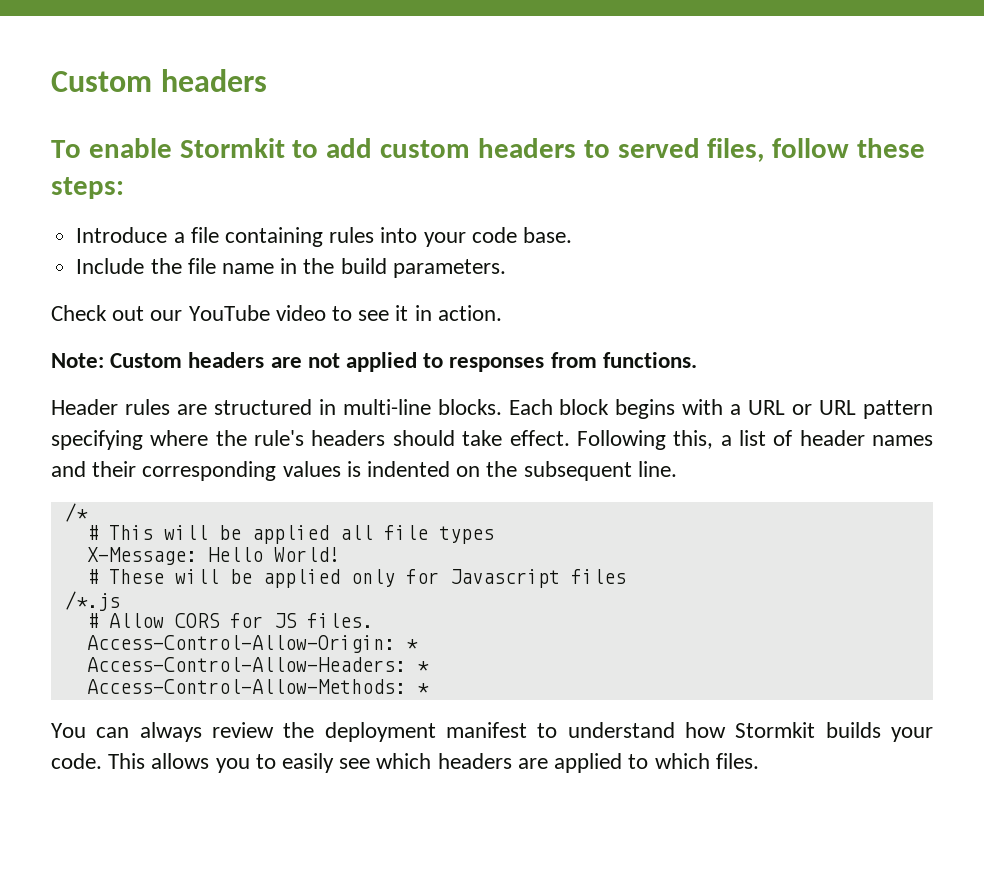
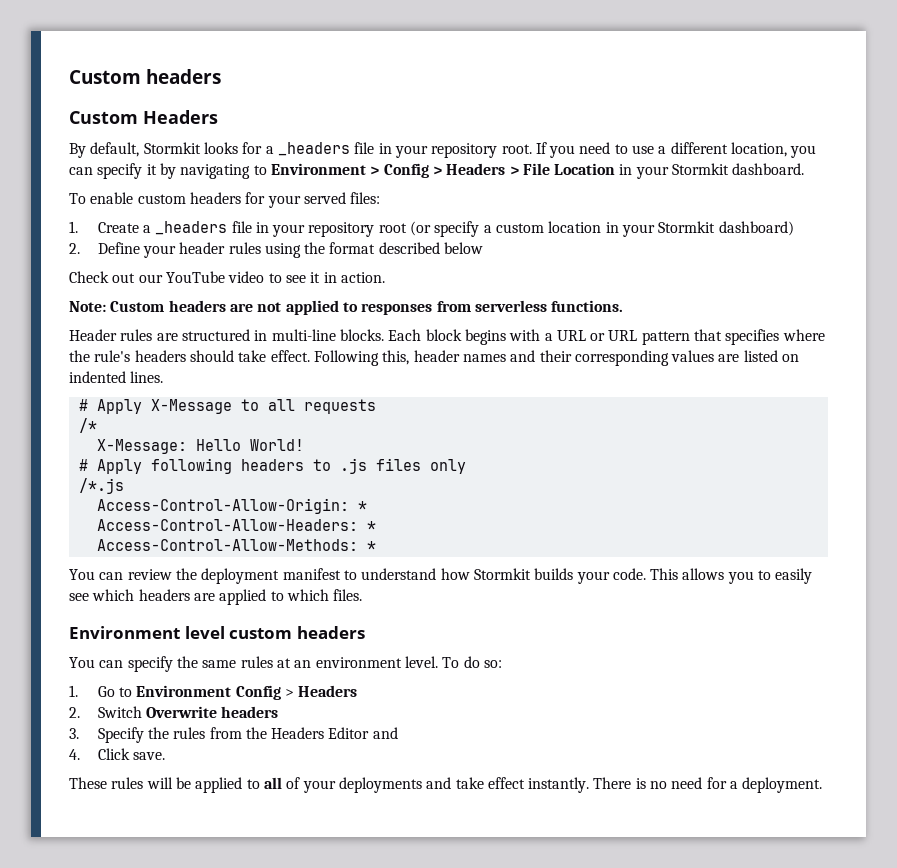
- To enable Stormkit to add custom headers to served files, follow these steps:
- Introduce a file containing rules into your code base.
- Include the file name in the build parameters.
+ Custom Headers
+ By default, Stormkit looks for a _headers file in your repository root. If you need to use a different location, you can specify it by navigating to Environment > Config > Headers > File Location in your Stormkit dashboard.
+ To enable custom headers for your served files:
+ 1. Create a _headers file in your repository root (or specify a custom location in your Stormkit dashboard)
+ 2. Define your header rules using the format described below
- Note: Custom headers are not applied to responses from functions.
+ Note: Custom headers are not applied to responses from serverless functions.
- Each block begins with a URL or URL pattern specifying where the rule's headers should take effect.
+ Each block begins with a URL or URL pattern that specifies where the rule's headers should take effect.
- Following this, a list of header names and their corresponding values is indented on the subsequent line.
+ Following this, header names and their corresponding values are listed on indented lines.
+ # Apply X-Message to all requests
  /*
- # This will be applied all file types
  X-Message: Hello World!
- # These will be applied only for Javascript files
+ # Apply following headers to .js files only
  /*.js
- # Allow CORS for JS files.
- You can always review the deployment manifest to understand how Stormkit builds your code.
+ You can review the deployment manifest to understand how Stormkit builds your code.
+ Environment level custom headers
+ You can specify the same rules at an environment level. To do so:
+ 1. Go to Environment Config > Headers
+ 2. Switch Overwrite headers
+ 3. Specify the rules from the Headers Editor and
+ 4. Click save.
+ These rules will be applied to all of your deployments and take effect instantly. There is no need for a deployment.

